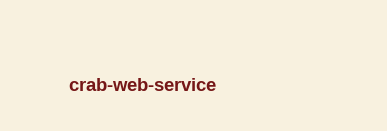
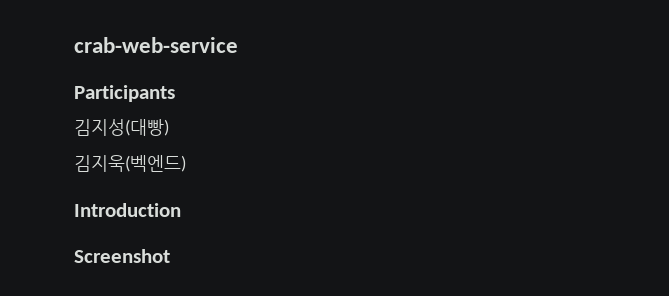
+ Participants
+ 김지성(대빵)
+ 김지욱(벡엔드)
+ Introduction
+ Screenshot

